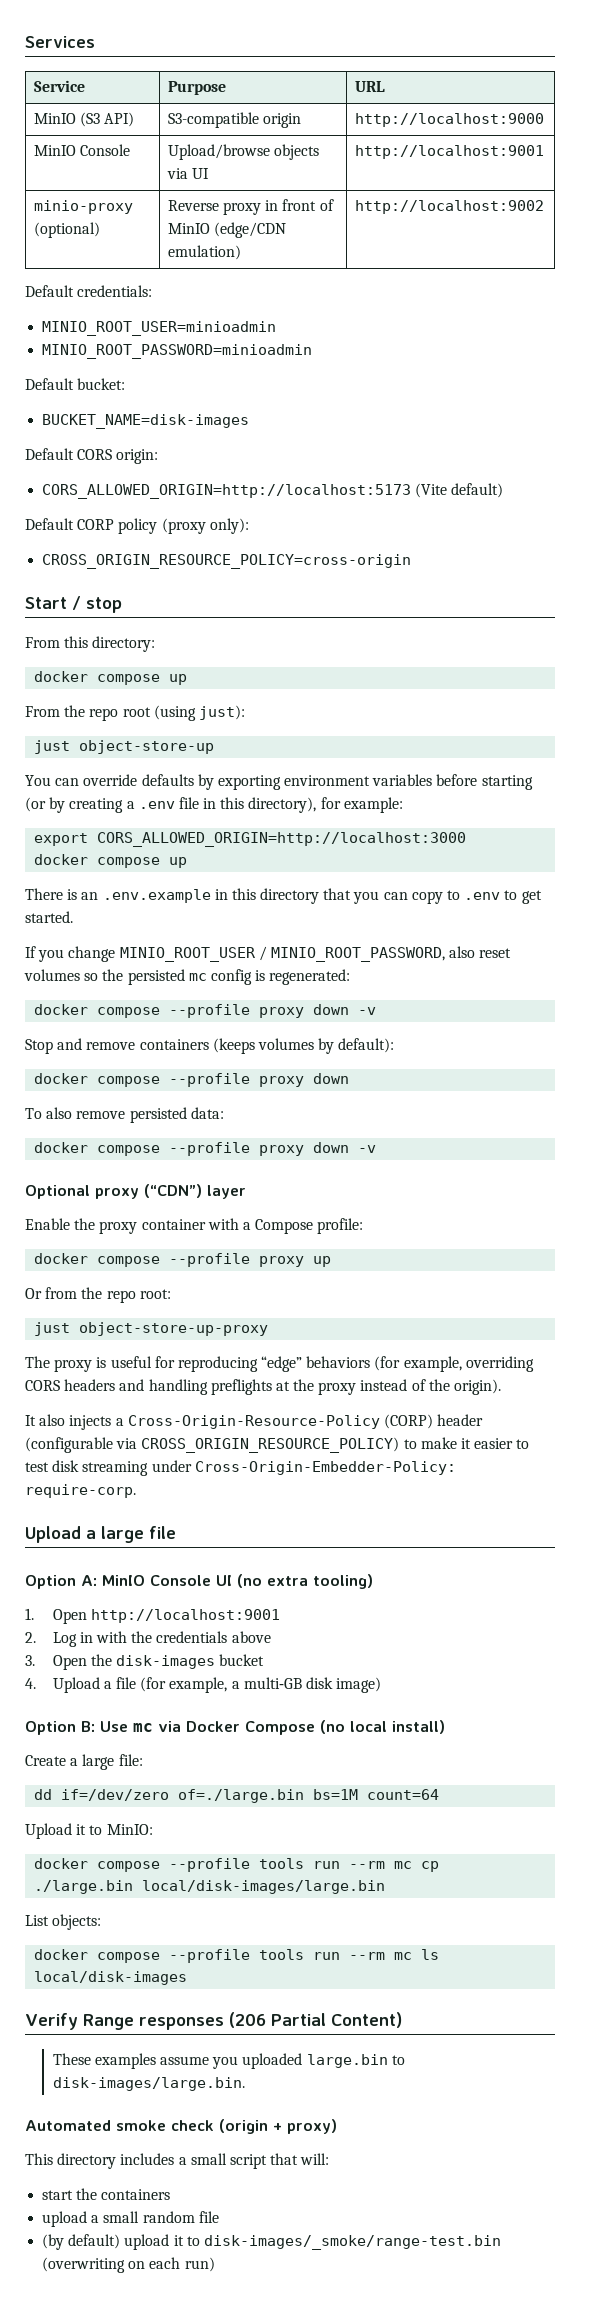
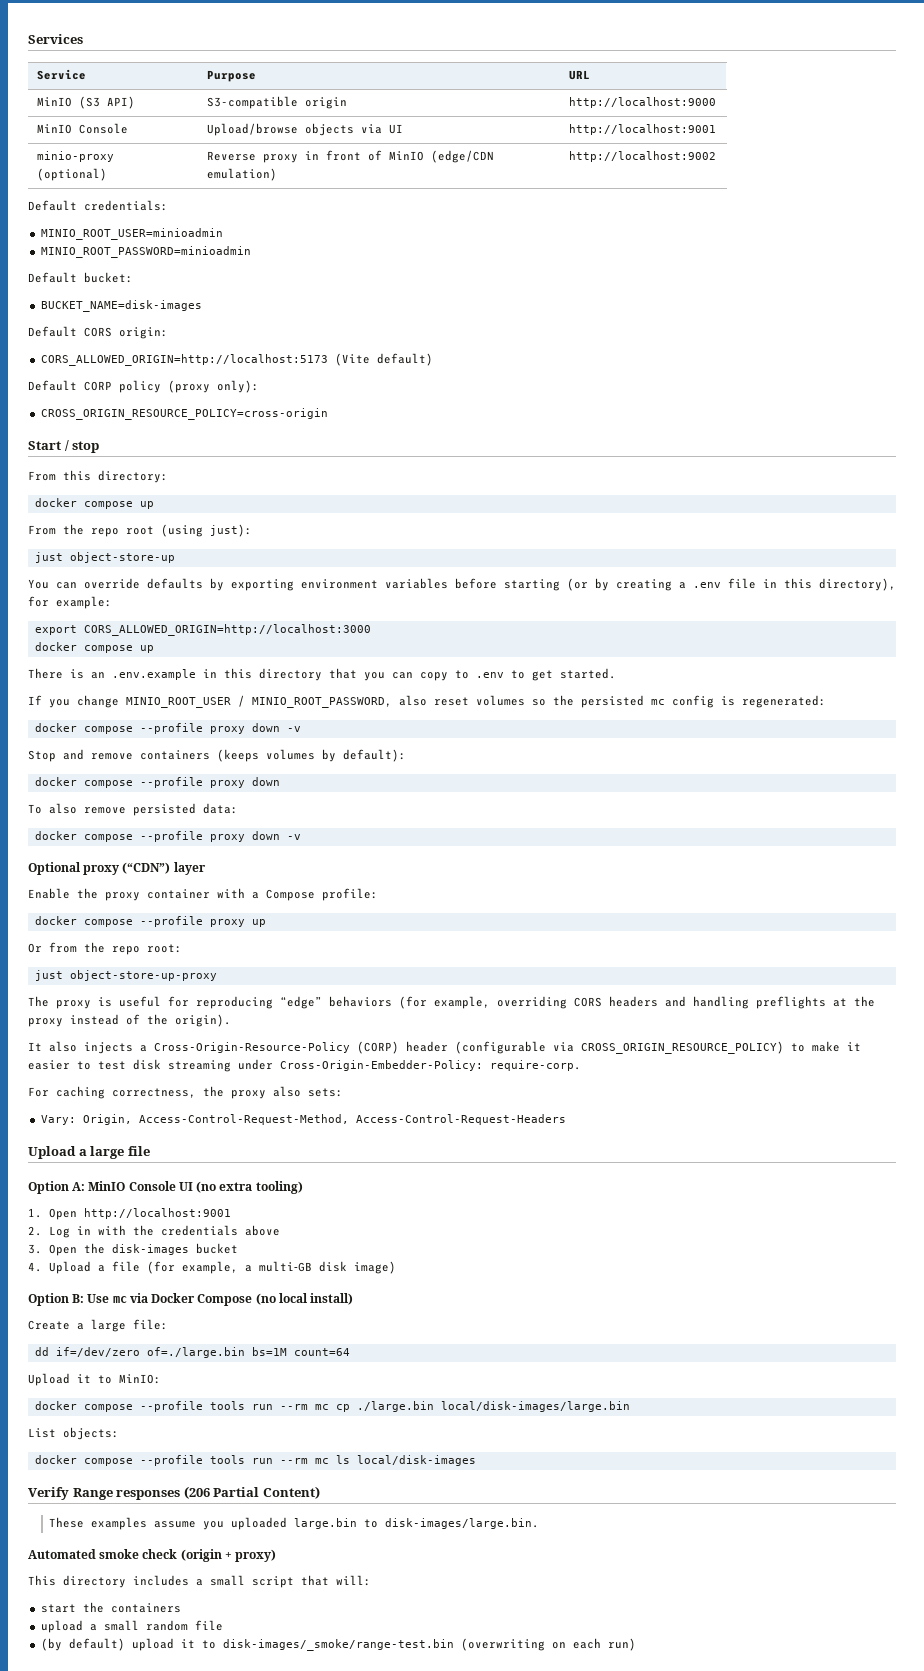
+ For caching correctness, the proxy also sets:
+ Vary: Origin, Access-Control-Request-Method, Access-Control-Request-Headers

